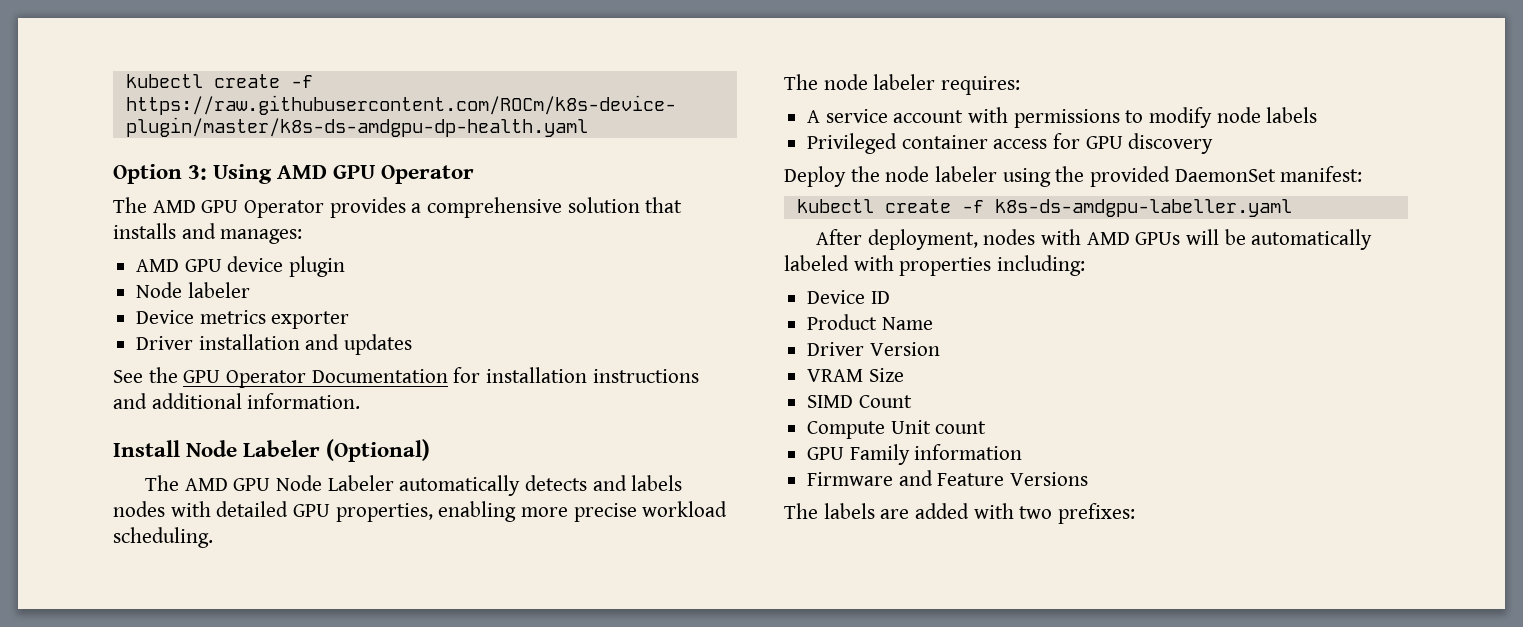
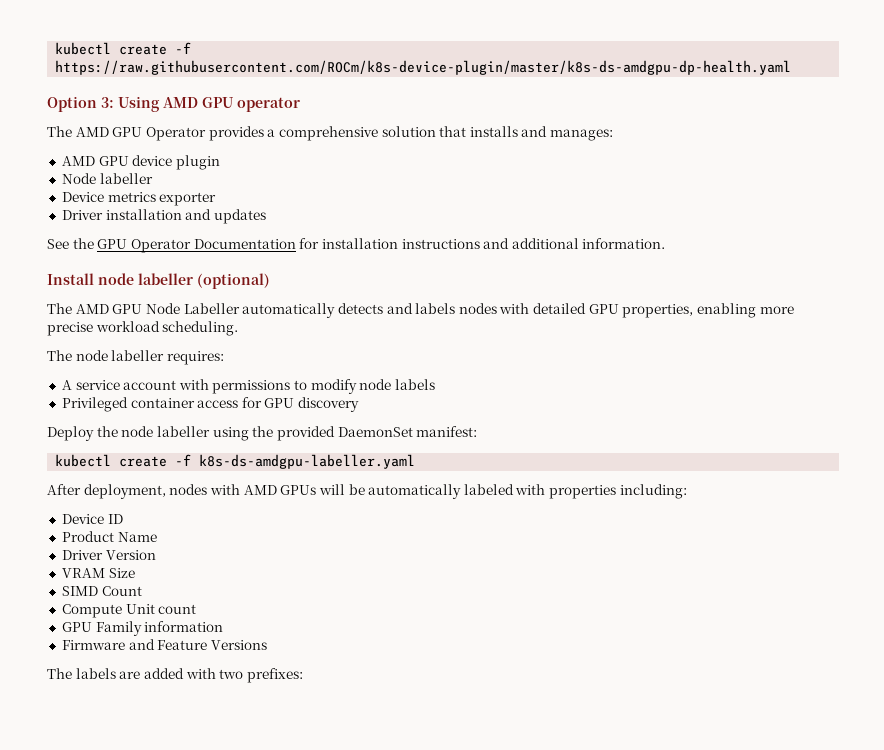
- Option 3: Using AMD GPU Operator
+ Option 3: Using AMD GPU operator
- Node labeler
+ Node labeller
- Install Node Labeler (Optional)
+ Install node labeller (optional)
- The AMD GPU Node Labeler automatically detects and labels nodes with detailed GPU properties, enabling more precise workload scheduling.
+ The AMD GPU Node Labeller automatically detects and labels nodes with detailed GPU properties, enabling more precise workload scheduling.
- The node labeler requires:
+ The node labeller requires:
- Deploy the node labeler using the provided DaemonSet manifest:
+ Deploy the node labeller using the provided DaemonSet manifest:

